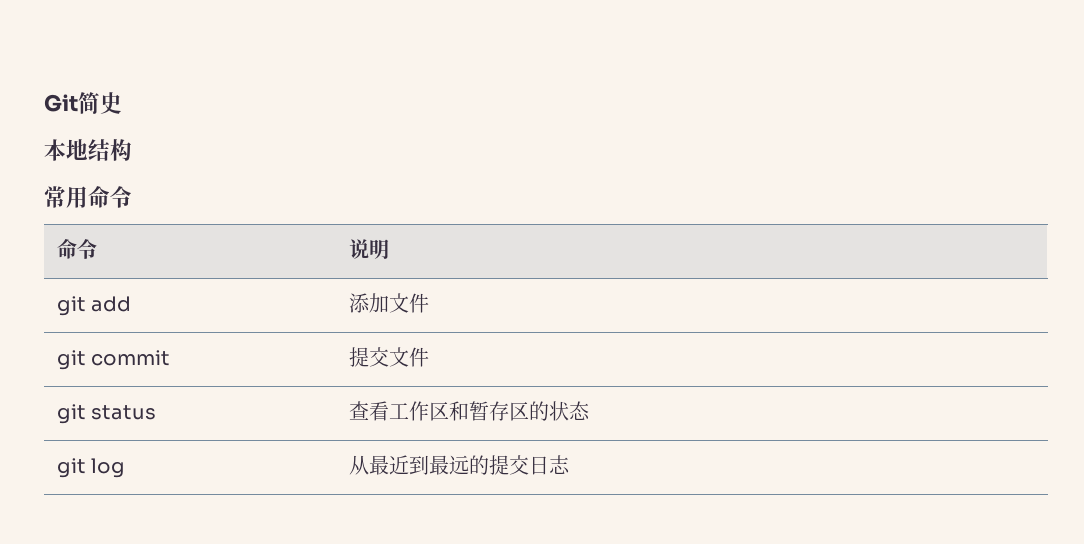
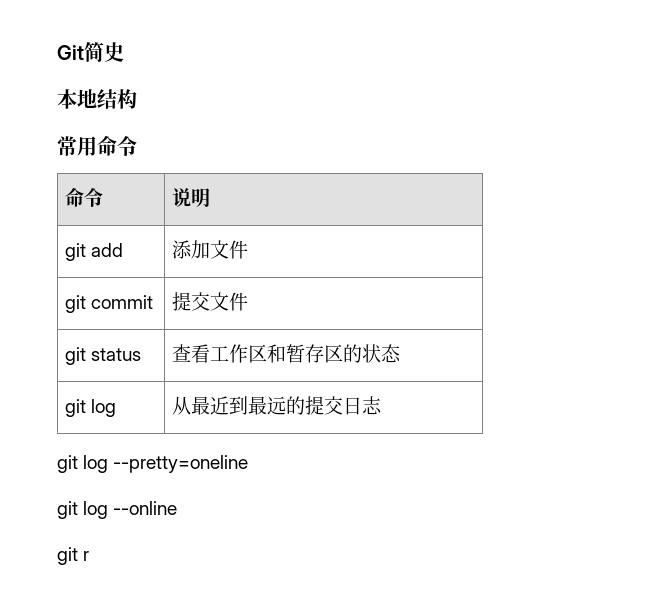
+ git log --pretty=oneline
+ git log --online
+ git r

